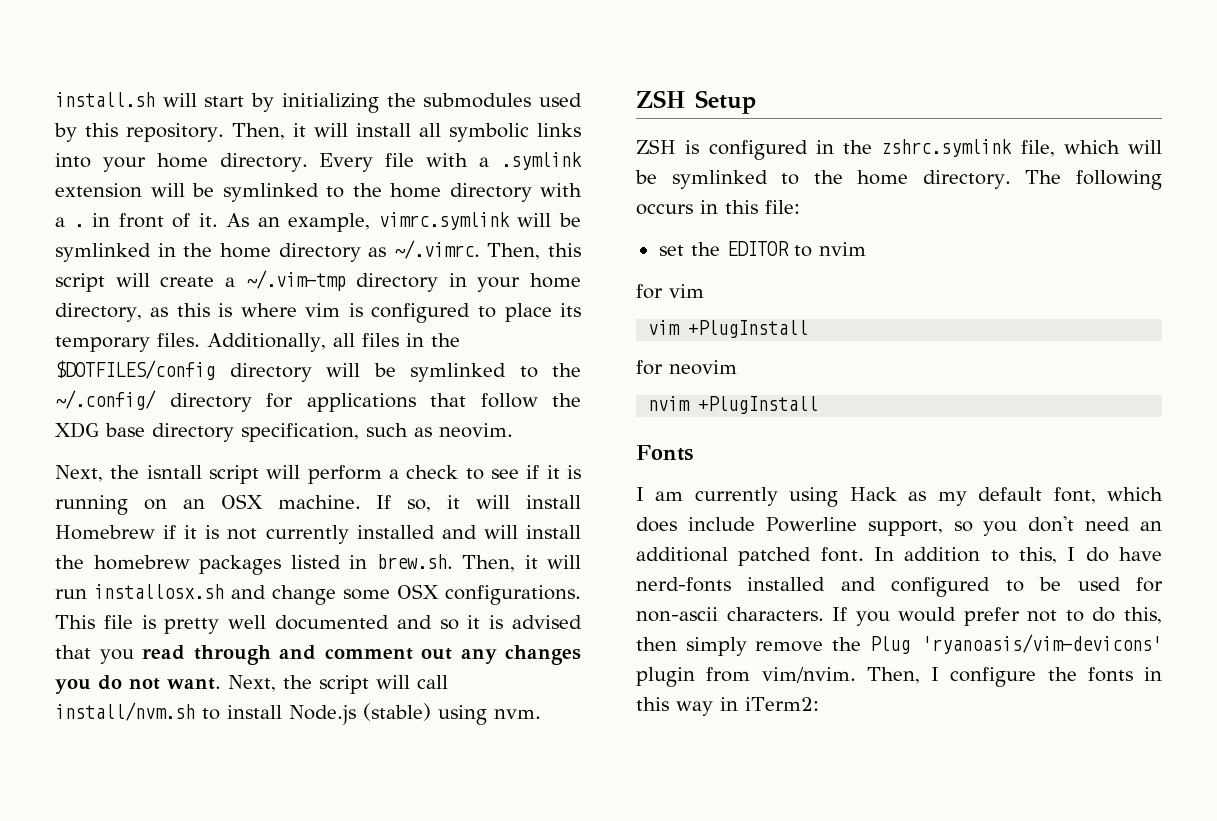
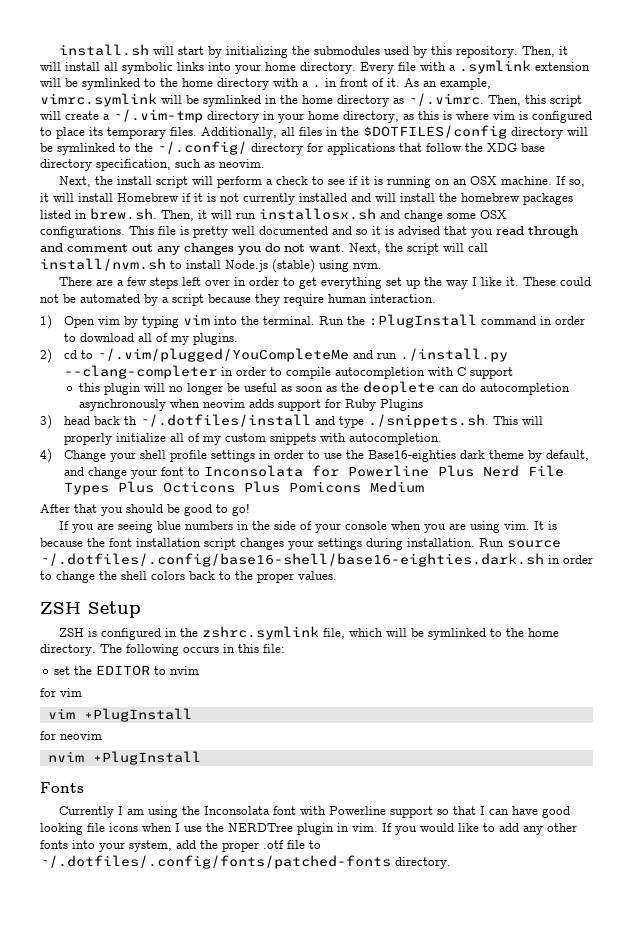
- Next, the isntall script will perform a check to see if it is running on an OSX machine.
+ Next, the install script will perform a check to see if it is running on an OSX machine.
+ There are a few steps left over in order to get everything set up the way I like it. These could not be automated by a script because they require human interaction.
+ 1) Open vim by typing vim into the terminal. Run the :PlugInstall command in order to download all of my plugins.
+ 2) cd to ~/.vim/plugged/YouCompleteMe and run ./install.py --clang-completer in order to compile autocompletion with C support
+ this plugin will no longer be useful as soon as the deoplete can do autocompletion asynchronously when neovim adds support for Ruby Plugins
+ 3) head back th ~/.dotfiles/install and type ./snippets.sh. This will properly initialize all of my custom snippets with autocompletion.
+ 4) Change your shell profile settings in order to use the Base16-eighties dark theme by default, and change your font to Inconsolata for Powerline Plus Nerd File Types Plus Octicons Plus Pomicons Medium
+ After that you should be good to go!
+ If you are seeing blue numbers in the side of your console when you are using vim. It is because the font installation script changes your settings during installation. Run source ~/.dotfiles/.config/base16-shell/base16-eighties.dark.sh in order to change the shell colors back to the proper values.
- I am currently using Hack as my default font, which does include Powerline support, so you don't need an additional patched font. In addition to this, I do have nerd-fonts installed and configured to be used for non-ascii characters. If you would prefer not to do this, then simply remove the Plug 'ryanoasis/vim-devicons' plugin from vim/nvim. Then, I configure the fonts in this way in iTerm2:
+ Currently I am using the Inconsolata font with Powerline support so that I can have good looking file icons when I use the NERDTree plugin in vim. If you would like to add any other fonts into your system, add the proper .otf file to ~/.dotfiles/.config/fonts/patched-fonts directory.

